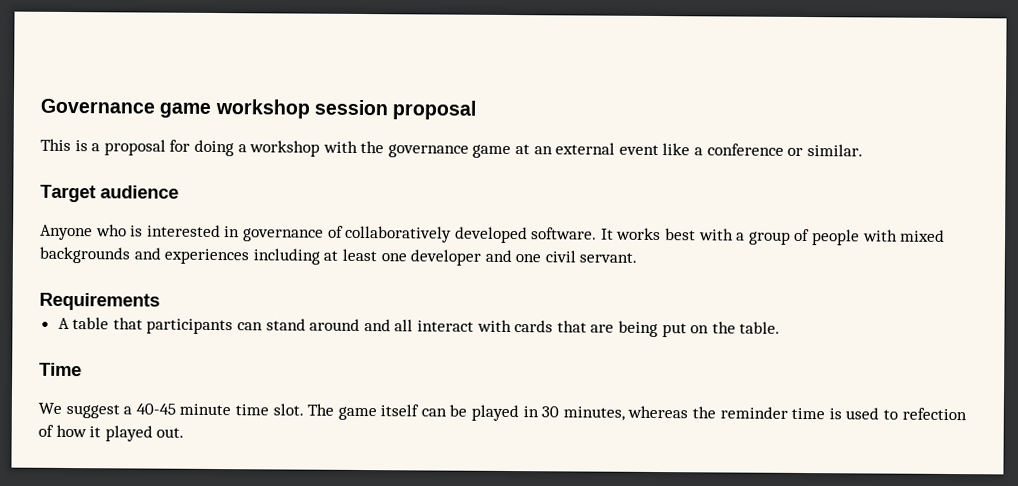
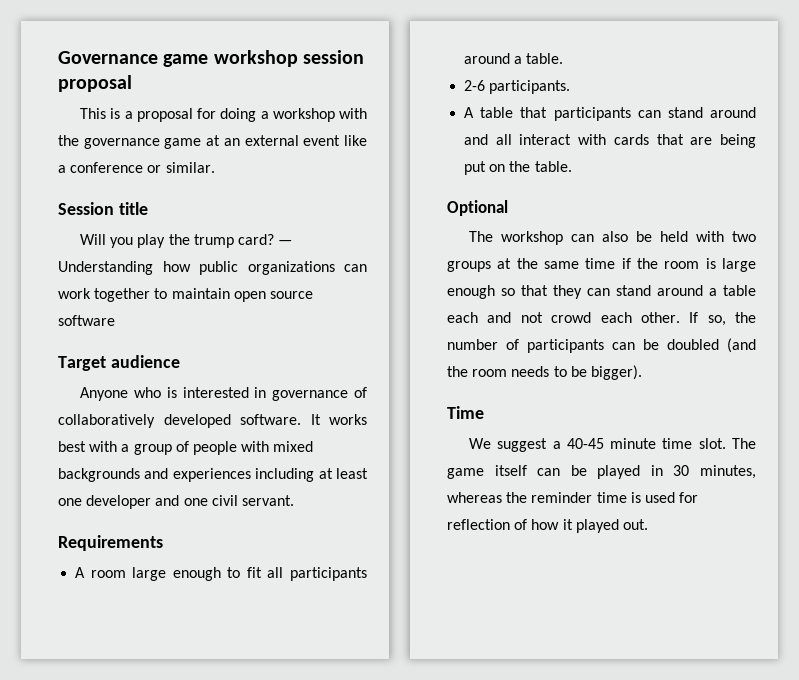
+ Session title
+ Will you play the trump card? — Understanding how public organizations can work together to maintain open source software
+ A room large enough to fit all participants around a table.
+ 2-6 participants.
+ Optional
+ The workshop can also be held with two groups at the same time if the room is large enough so that they can stand around a table each and not crowd each other. If so, the number of participants can be doubled (and the room needs to be bigger).
- The game itself can be played in 30 minutes, whereas the reminder time is used to refection of how it played out.
+ The game itself can be played in 30 minutes, whereas the reminder time is used for reflection of how it played out.

